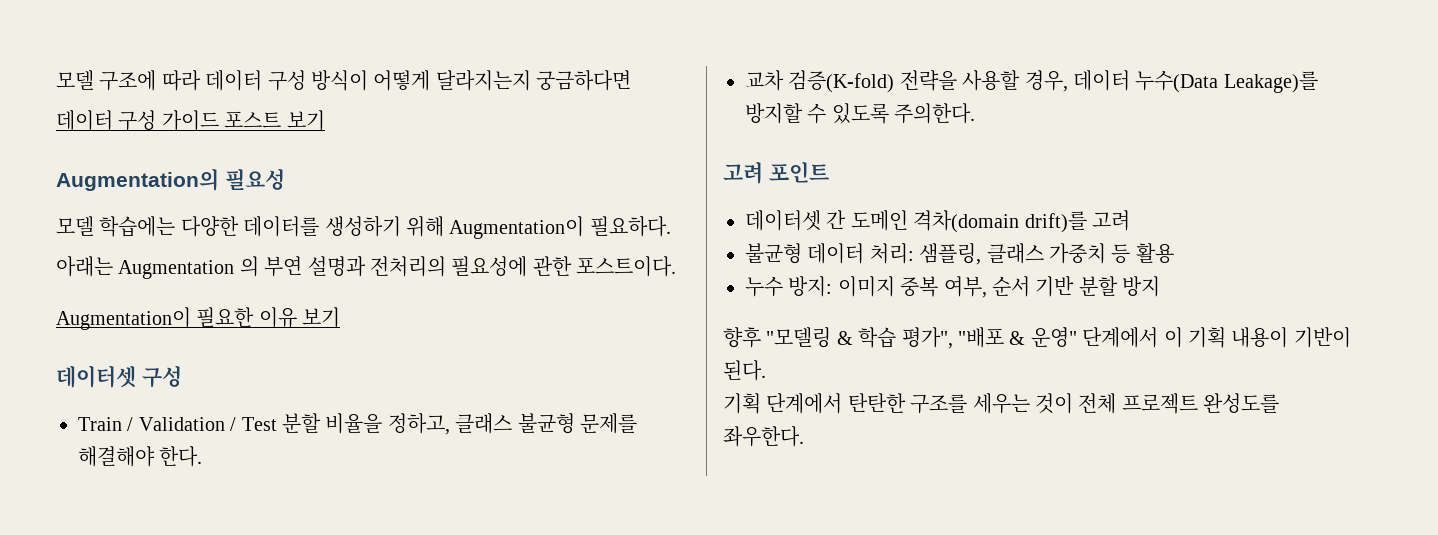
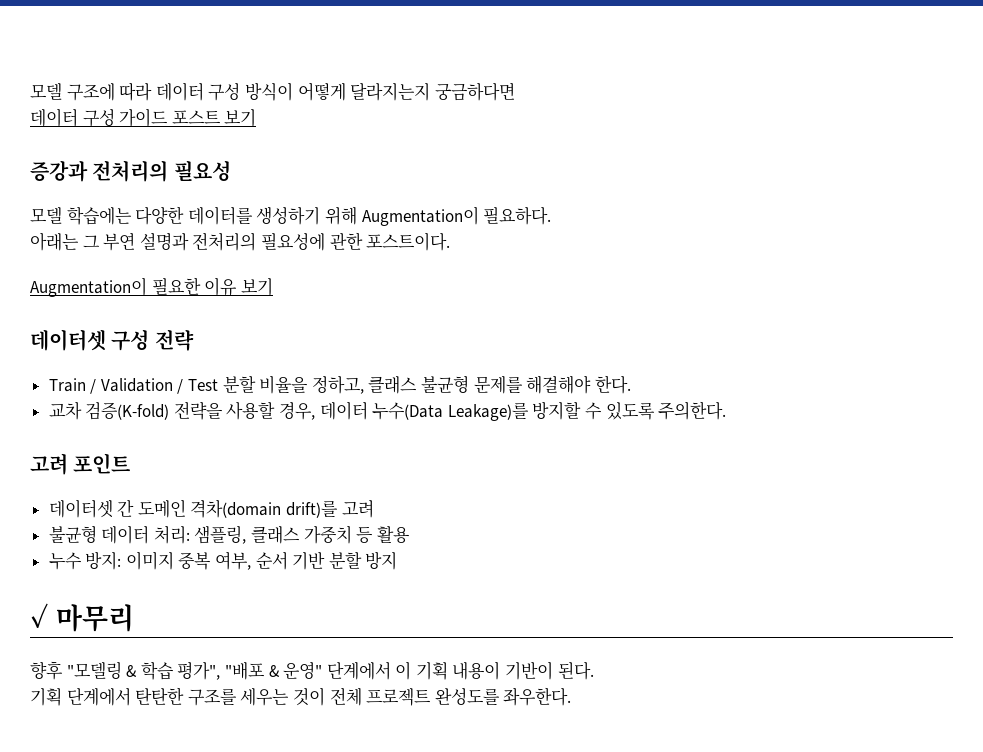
- Augmentation의 필요성
+ 증강과 전처리의 필요성
- 아래는 Augmentation 의 부연 설명과 전처리의 필요성에 관한 포스트이다.
+ 아래는 그 부연 설명과 전처리의 필요성에 관한 포스트이다.
- 데이터셋 구성
+ 데이터셋 구성 전략
+ ✓ 마무리

